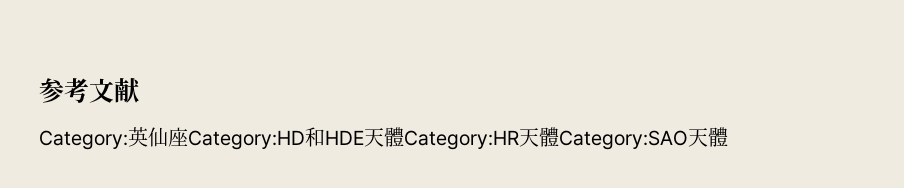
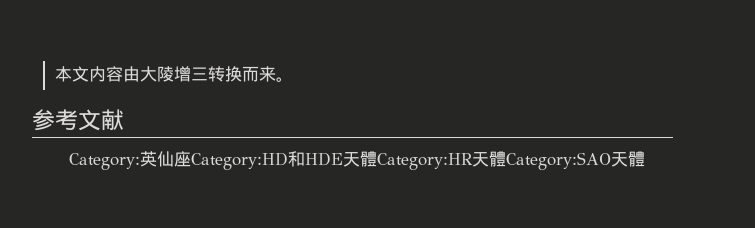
+ 本文内容由大陵增三转换而来。

